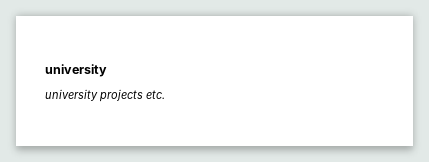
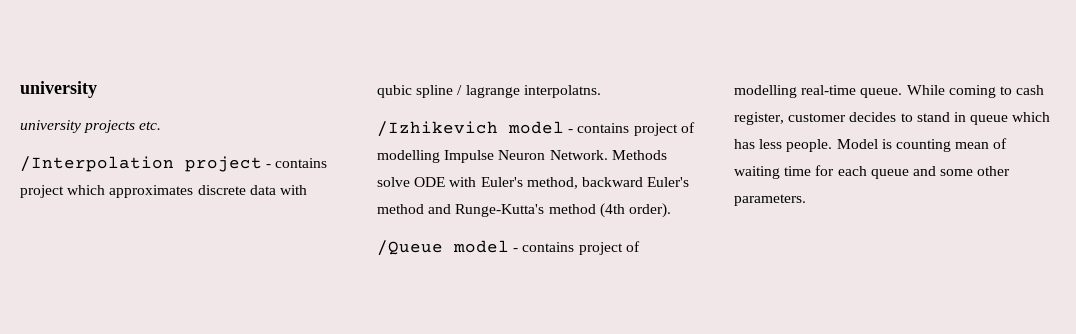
+ /Interpolation project - contains project which approximates discrete data with qubic spline / lagrange interpolatns.
+ /Izhikevich model - contains project of modelling Impulse Neuron Network. Methods solve ODE with Euler's method, backward Euler's method and Runge-Kutta's method (4th order).
+ /Queue model - contains project of modelling real-time queue. While coming to cash register, customer decides to stand in queue which has less people. Model is counting mean of waiting time for each queue and some other parameters.

